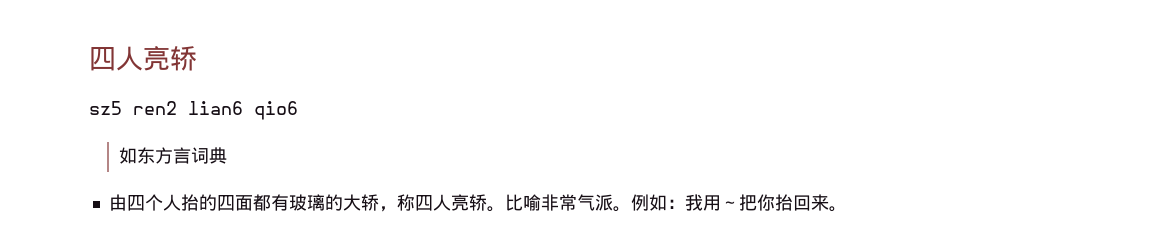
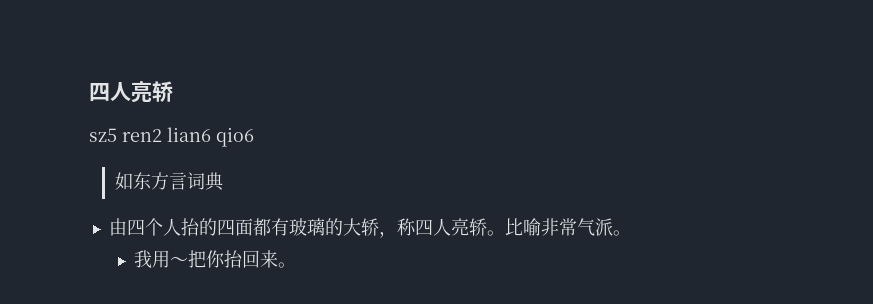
- 比喻非常气派。例如：我用～把你抬回来。
+ 比喻非常气派。
+ 我用～把你抬回来。

